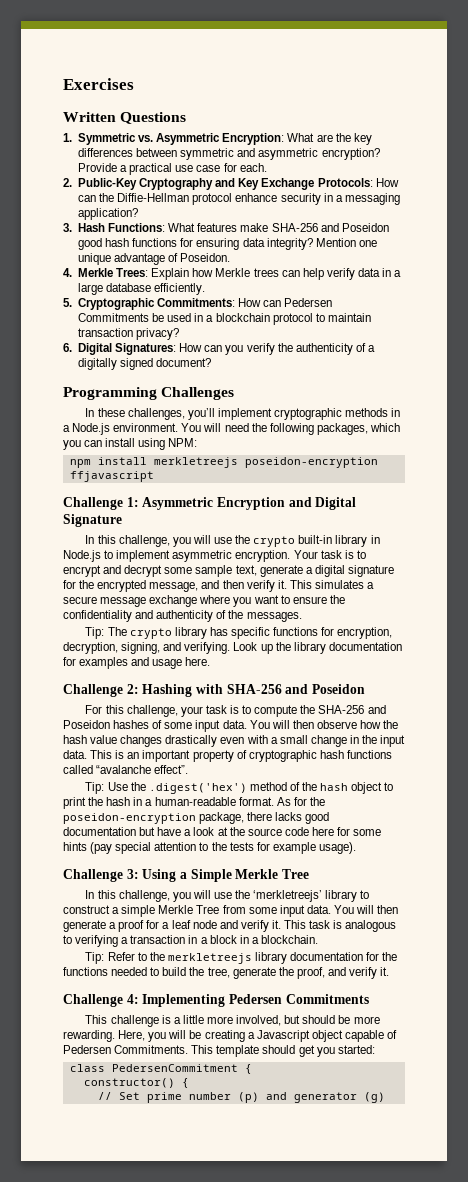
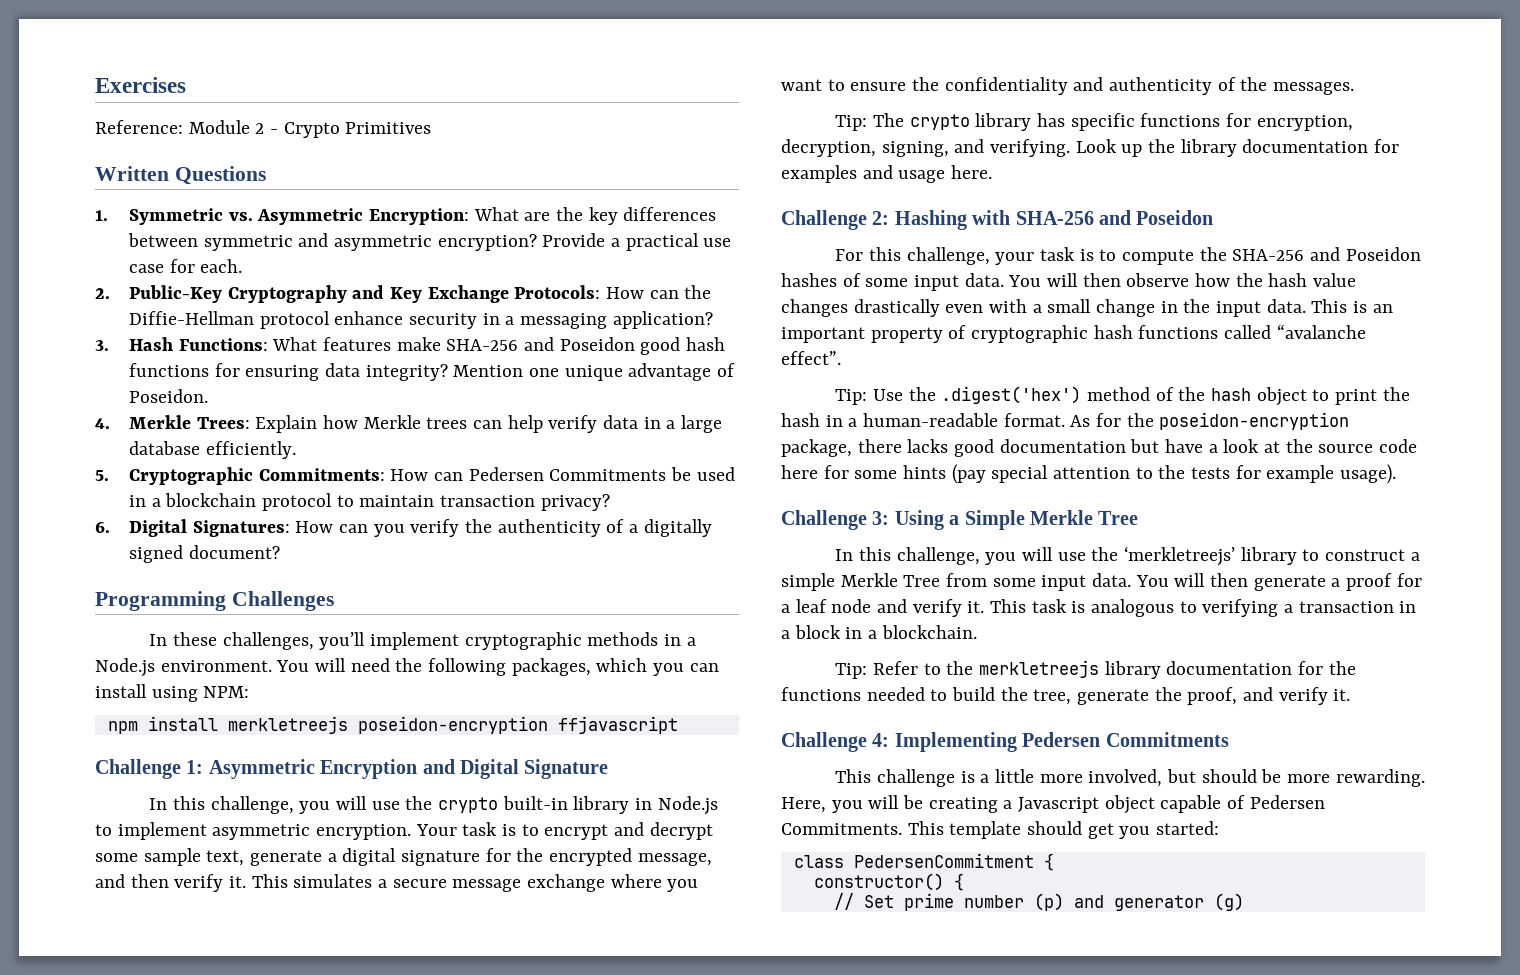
+ Reference: Module 2 - Crypto Primitives

